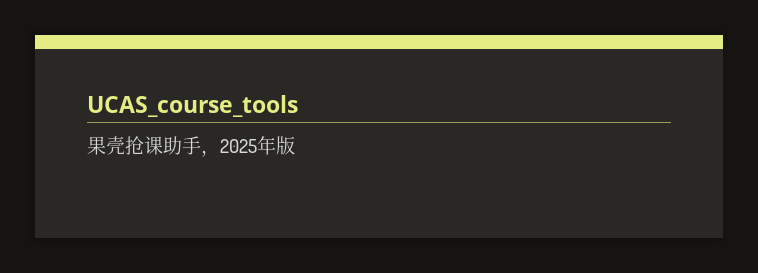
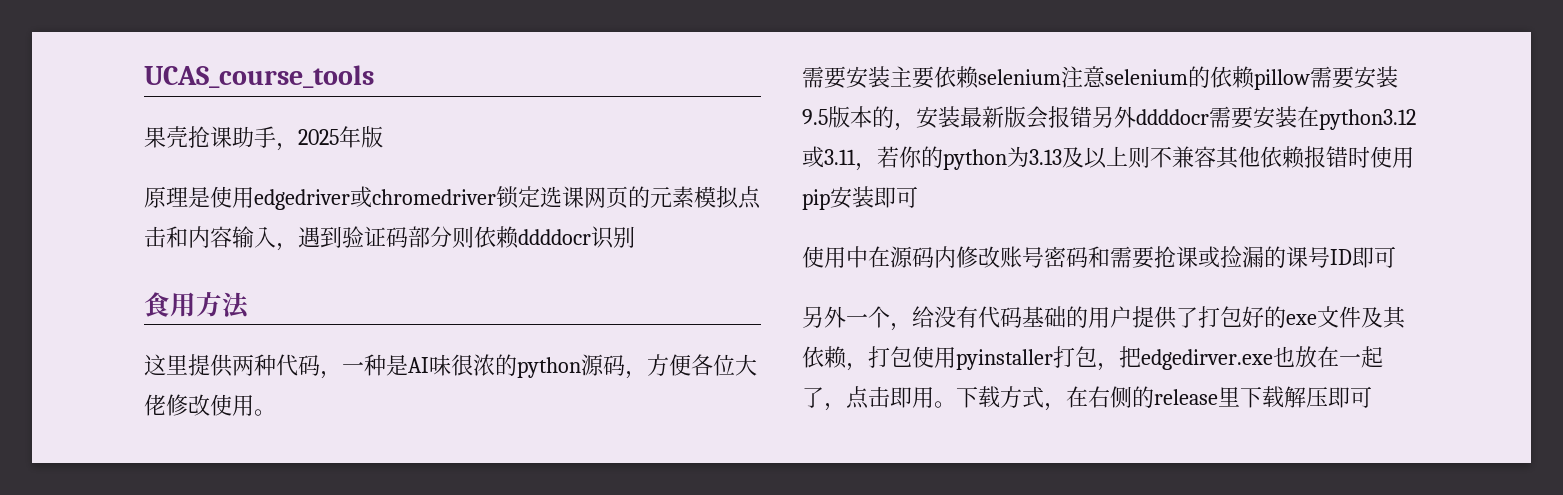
+ 原理是使用edgedriver或chromedriver锁定选课网页的元素模拟点击和内容输入，遇到验证码部分则依赖ddddocr识别
+ 食用方法
+ 这里提供两种代码，一种是AI味很浓的python源码，方便各位大佬修改使用。
+ 需要安装主要依赖selenium注意selenium的依赖pillow需要安装9.5版本的，安装最新版会报错另外ddddocr需要安装在python3.12或3.11，若你的python为3.13及以上则不兼容其他依赖报错时使用pip安装即可
+ 使用中在源码内修改账号密码和需要抢课或捡漏的课号ID即可
+ 另外一个，给没有代码基础的用户提供了打包好的exe文件及其依赖，打包使用pyinstaller打包，把edgedirver.exe也放在一起了，点击即用。下载方式，在右侧的release里下载解压即可

